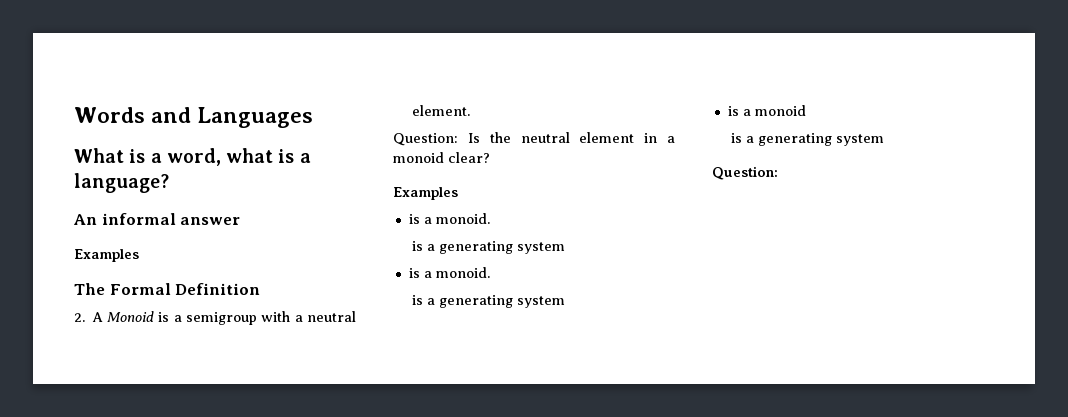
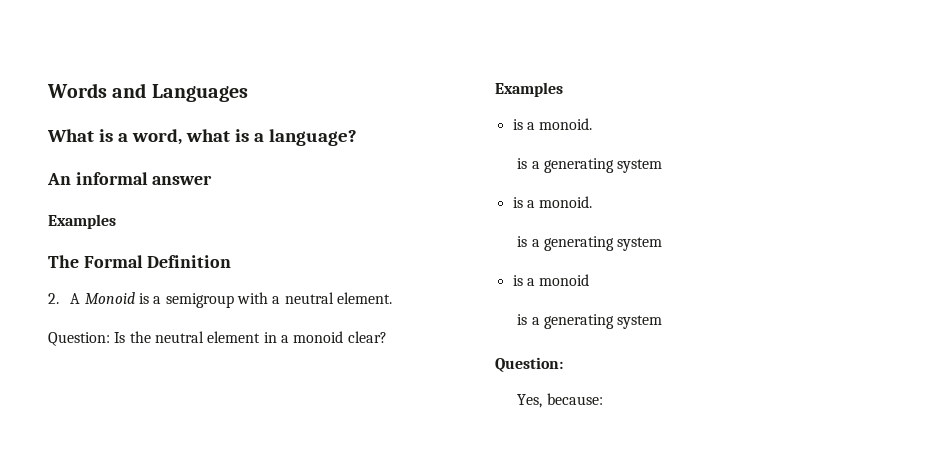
+ Yes, because:

